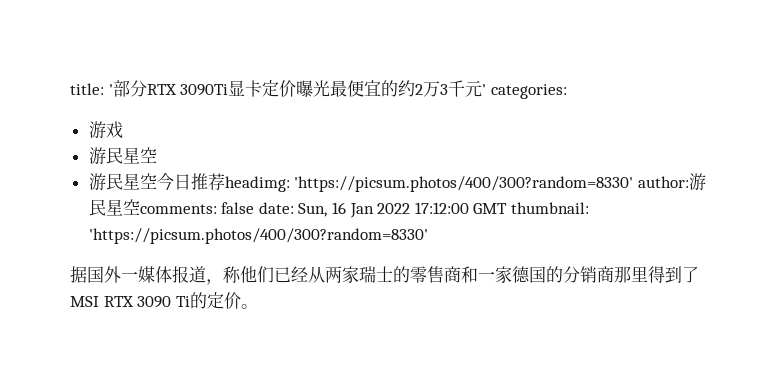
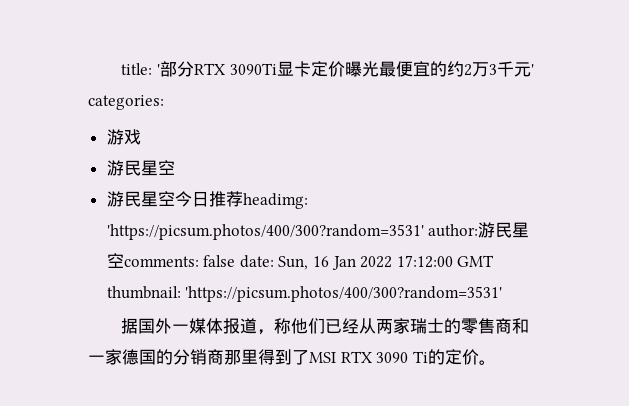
- 游民星空今日推荐headimg: 'https://picsum.photos/400/300?random=8330' author:游民星空comments: false date: Sun, 16 Jan 2022 17:12:00 GMT thumbnail: 'https://picsum.photos/400/300?random=8330'
+ 游民星空今日推荐headimg: 'https://picsum.photos/400/300?random=3531' author:游民星空comments: false date: Sun, 16 Jan 2022 17:12:00 GMT thumbnail: 'https://picsum.photos/400/300?random=3531'

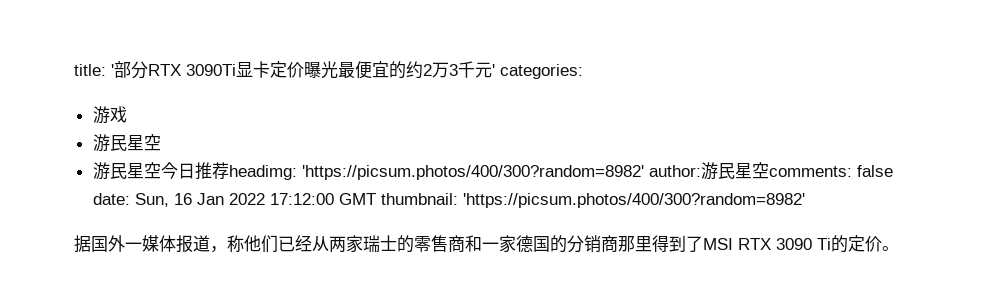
- 游民星空今日推荐headimg: 'https://picsum.photos/400/300?random=3531' author:游民星空comments: false date: Sun, 16 Jan 2022 17:12:00 GMT thumbnail: 'https://picsum.photos/400/300?random=3531'
+ 游民星空今日推荐headimg: 'https://picsum.photos/400/300?random=8982' author:游民星空comments: false date: Sun, 16 Jan 2022 17:12:00 GMT thumbnail: 'https://picsum.photos/400/300?random=8982'

